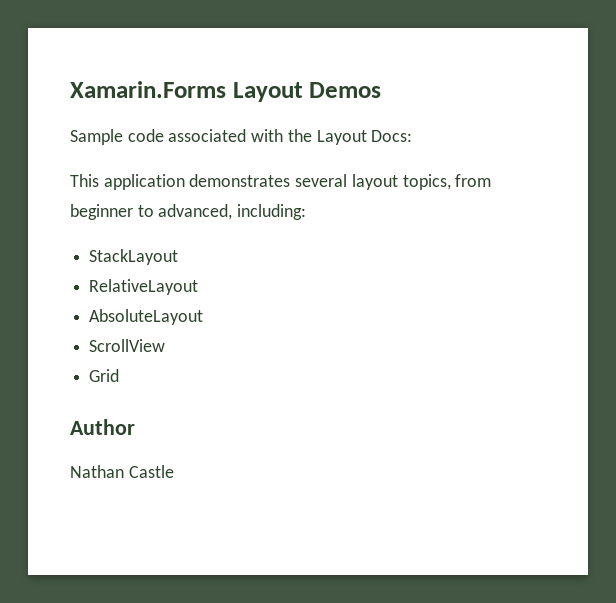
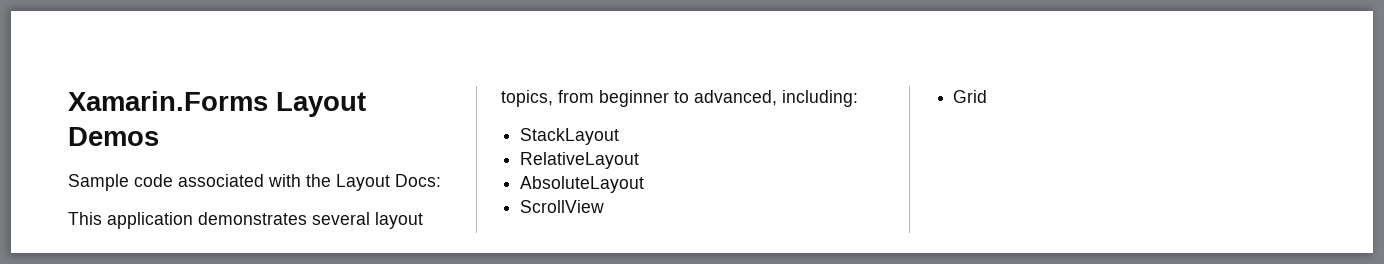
- Author
- Nathan Castle

